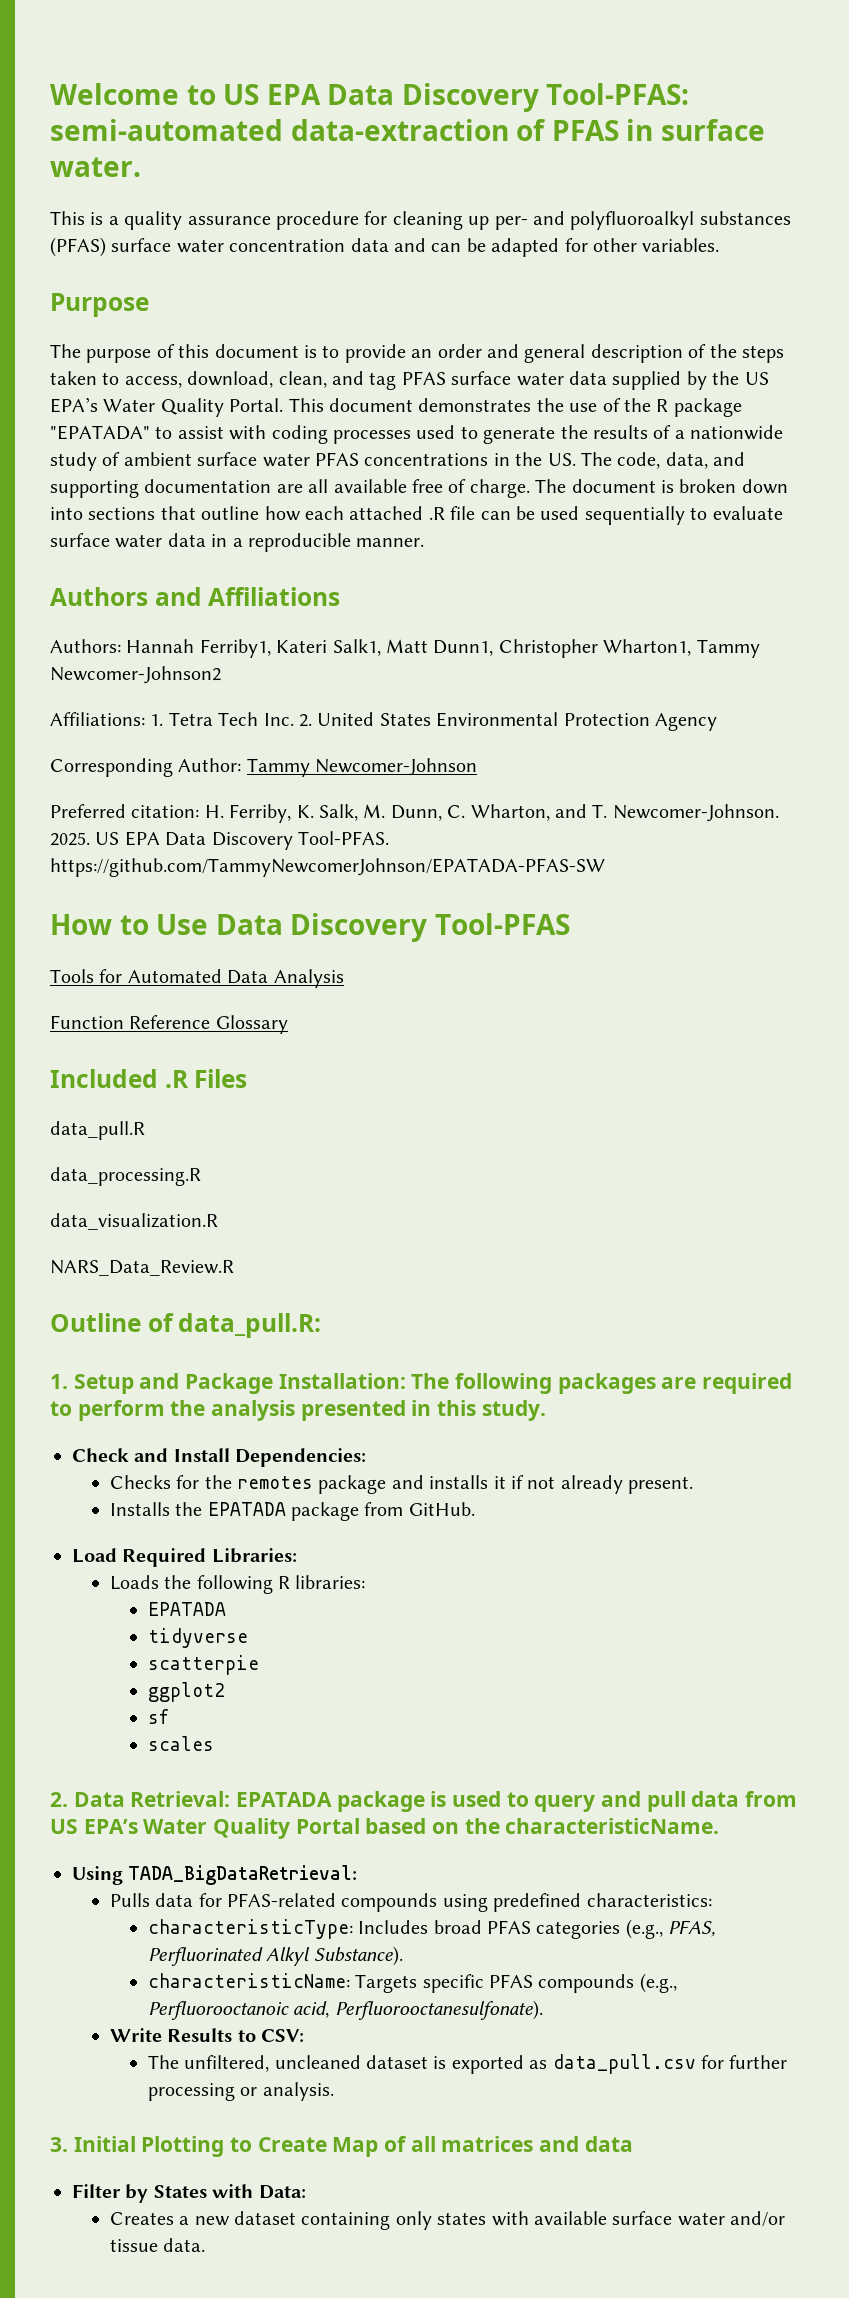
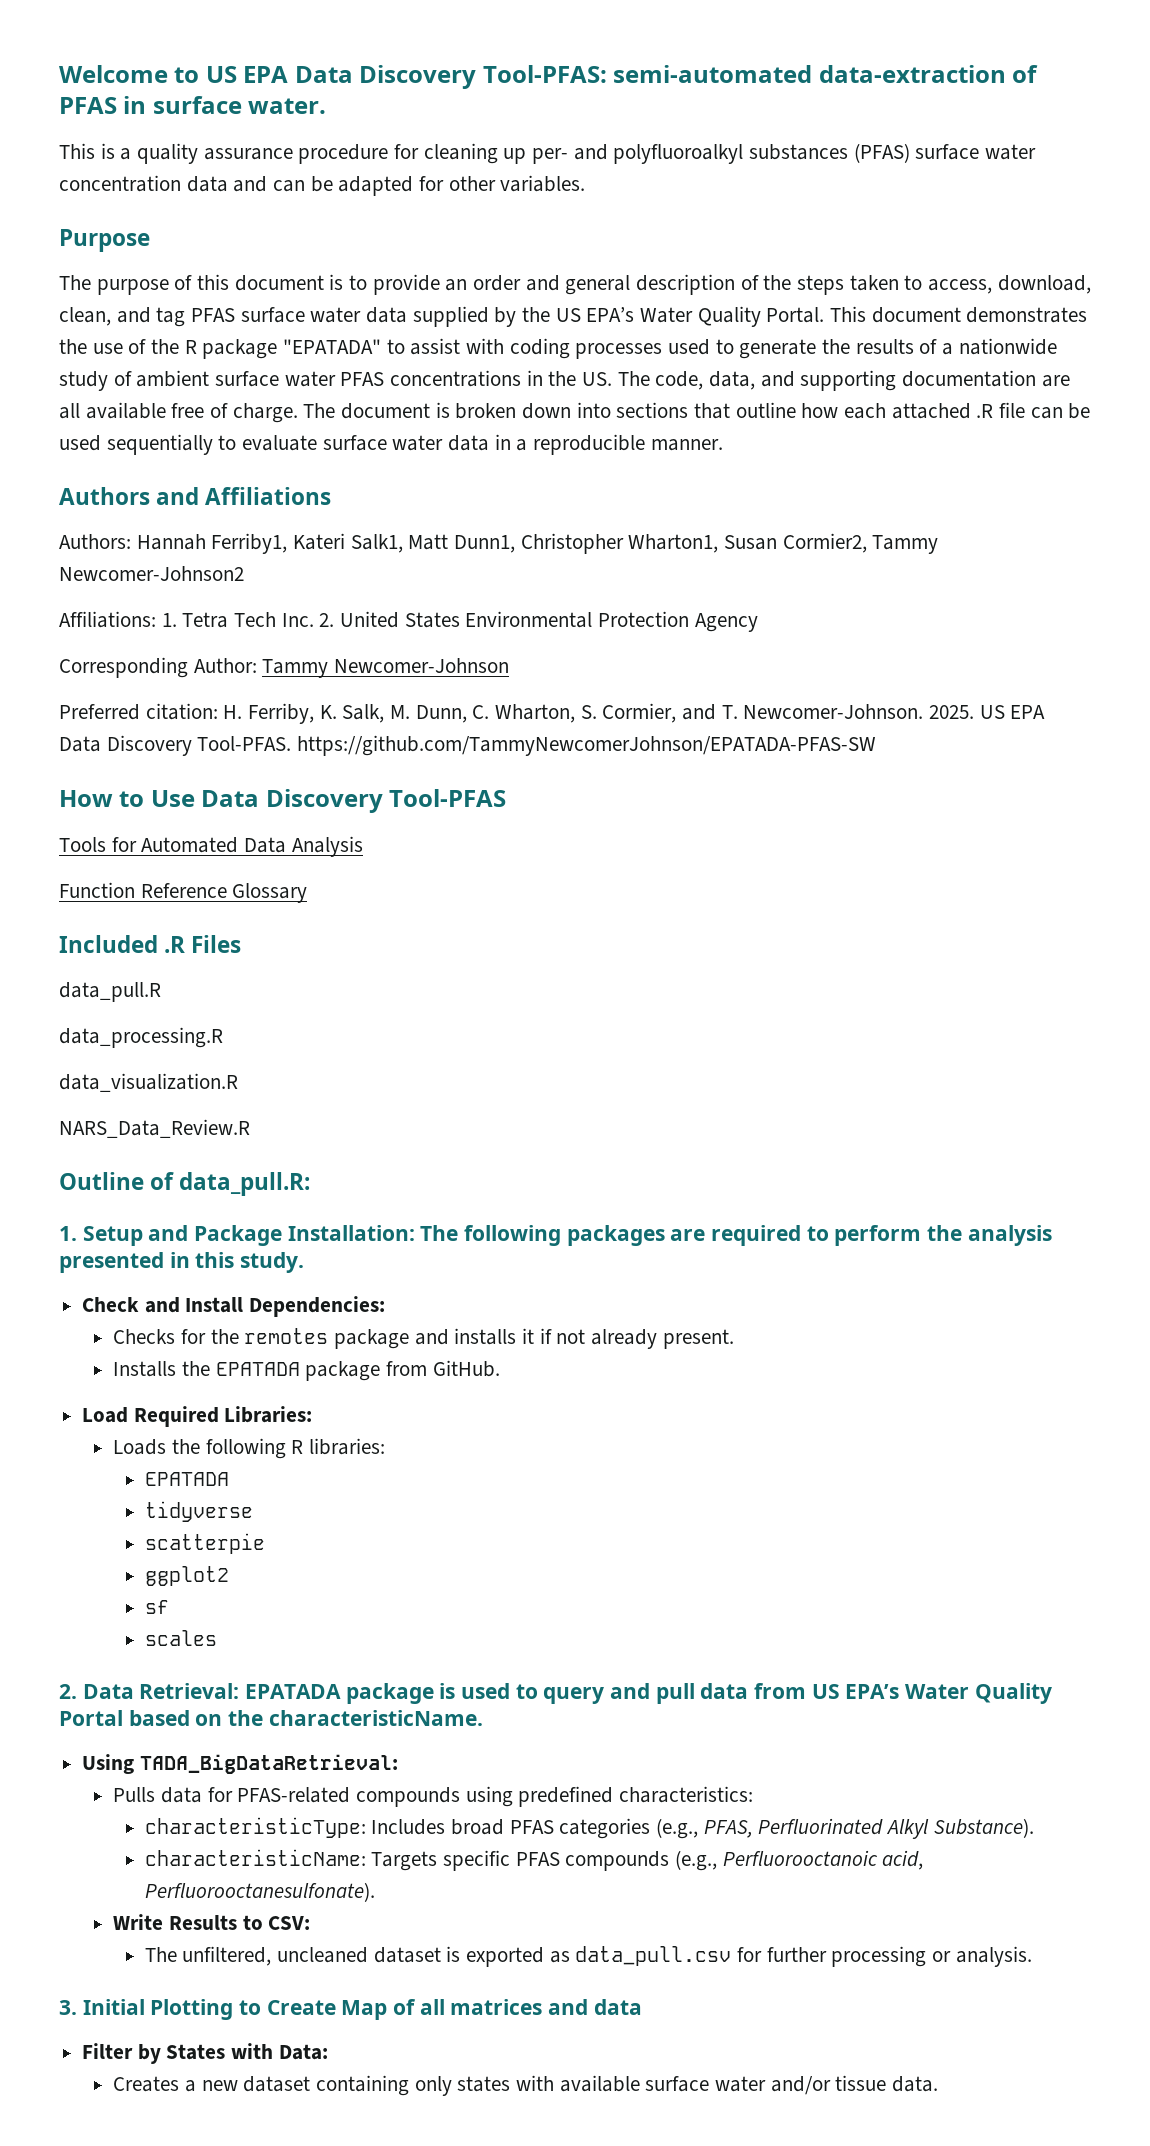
- Authors: Hannah Ferriby1, Kateri Salk1, Matt Dunn1, Christopher Wharton1, Tammy Newcomer-Johnson2
+ Authors: Hannah Ferriby1, Kateri Salk1, Matt Dunn1, Christopher Wharton1, Susan Cormier2, Tammy Newcomer-Johnson2
- Preferred citation: H. Ferriby, K. Salk, M. Dunn, C. Wharton, and T. Newcomer-Johnson.
+ Preferred citation: H. Ferriby, K. Salk, M. Dunn, C. Wharton, S. Cormier, and T. Newcomer-Johnson.

